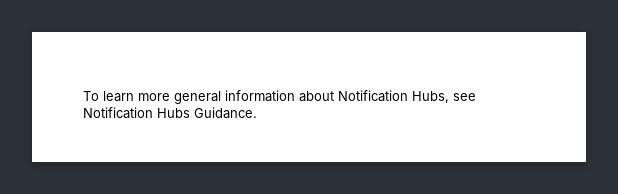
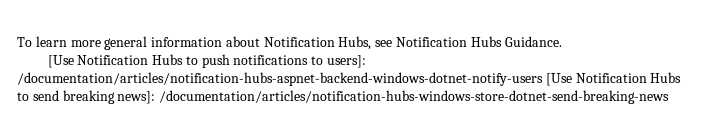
+ [Use Notification Hubs to push notifications to users]: /documentation/articles/notification-hubs-aspnet-backend-windows-dotnet-notify-users [Use Notification Hubs to send breaking news]: /documentation/articles/notification-hubs-windows-store-dotnet-send-breaking-news

